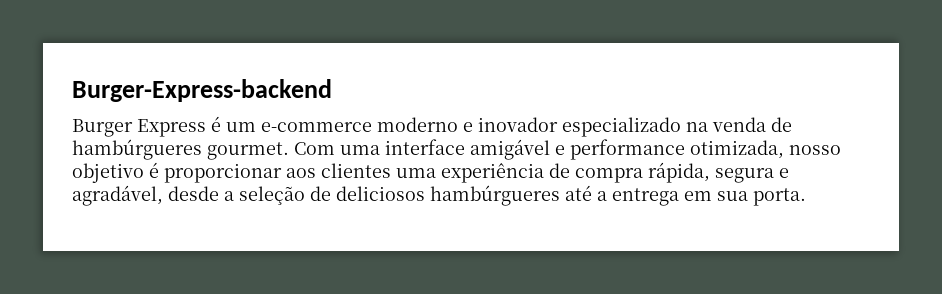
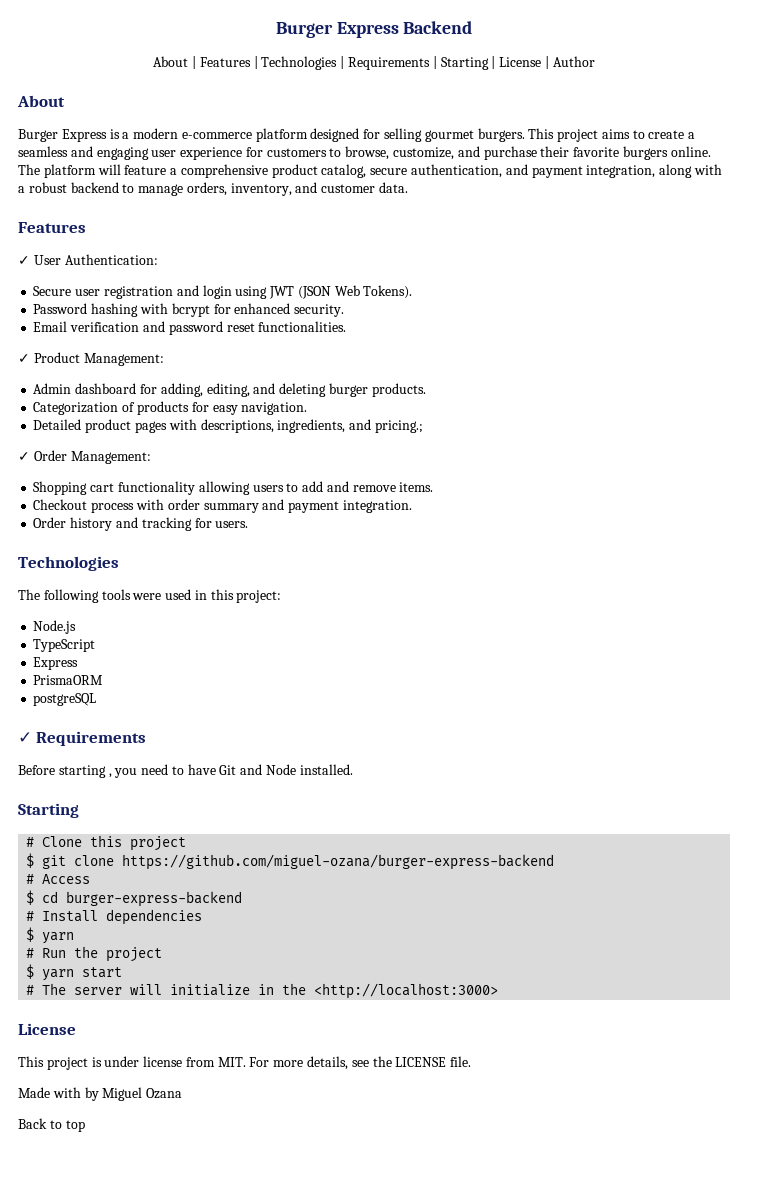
- Burger-Express-backend
- Burger Express é um e-commerce moderno e inovador especializado na venda de hambúrgueres gourmet. Com uma interface amigável e performance otimizada, nosso objetivo é proporcionar aos clientes uma experiência de compra rápida, segura e agradável, desde a seleção de deliciosos hambúrgueres até a entrega em sua porta.
+ Burger Express Backend
+ About | Features | Technologies | Requirements | Starting | License | Author
+ About
+ Burger Express is a modern e-commerce platform designed for selling gourmet burgers. This project aims to create a seamless and engaging user experience for customers to browse, customize, and purchase their favorite burgers online. The platform will feature a comprehensive product catalog, secure authentication, and payment integration, along with a robust backend to manage orders, inventory, and customer data.
+ Features
+ ✓ User Authentication:
+ Secure user registration and login using JWT (JSON Web Tokens).
+ Password hashing with bcrypt for enhanced security.
+ Email verification and password reset functionalities.
+ ✓ Product Management:
+ Admin dashboard for adding, editing, and deleting burger products.
+ Categorization of products for easy navigation.
+ Detailed product pages with descriptions, ingredients, and pricing.;
+ ✓ Order Management:
+ Shopping cart functionality allowing users to add and remove items.
+ Checkout process with order summary and payment integration.
+ Order history and tracking for users.
+ Technologies
+ The following tools were used in this project:
+ Node.js
+ TypeScript
+ Express
+ PrismaORM
+ postgreSQL
+ ✓ Requirements
+ Before starting , you need to have Git and Node installed.
+ Starting
+ # Clone this project
+ $ git clone https://github.com/miguel-ozana/burger-express-backend
+ # Access
+ $ cd burger-express-backend
+ # Install dependencies
+ $ yarn
+ # Run the project
+ $ yarn start
+ # The server will initialize in the <http://localhost:3000>
+ License
+ This project is under license from MIT. For more details, see the LICENSE file.
+ Made with by Miguel Ozana
+ Back to top

